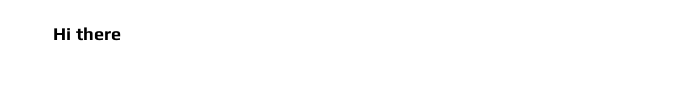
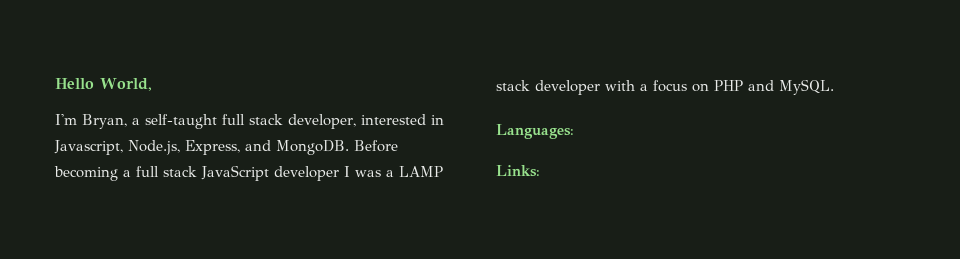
- Hi there
+ Hello World,
+ I'm Bryan, a self-taught full stack developer, interested in Javascript, Node.js, Express, and MongoDB. Before becoming a full stack JavaScript developer I was a LAMP stack developer with a focus on PHP and MySQL.
+ Languages:
+ Links:

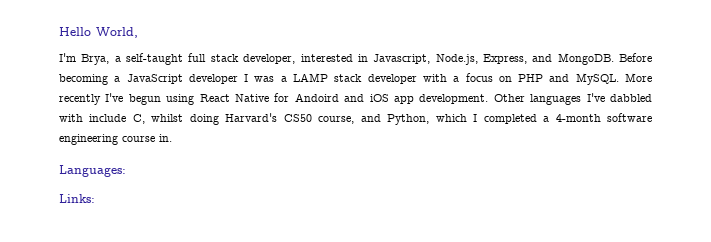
- I'm Bryan, a self-taught full stack developer, interested in Javascript, Node.js, Express, and MongoDB.
+ I'm Brya, a self-taught full stack developer, interested in Javascript, Node.js, Express, and MongoDB.
- Before becoming a full stack JavaScript developer I was a LAMP stack developer with a focus on PHP and MySQL.
+ Before becoming a JavaScript developer I was a LAMP stack developer with a focus on PHP and MySQL. More recently I've begun using React Native for Andoird and iOS app development. Other languages I've dabbled with include C, whilst doing Harvard's CS50 course, and Python, which I completed a 4-month software engineering course in.

